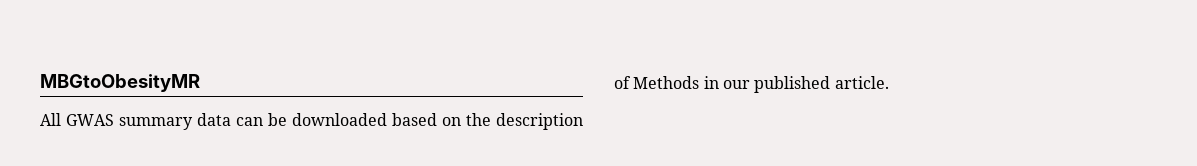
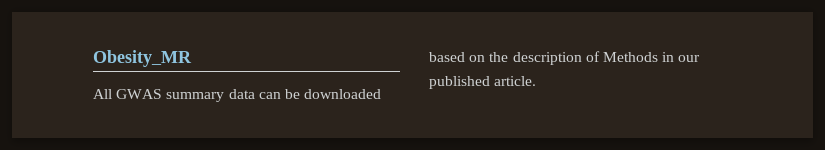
- MBGtoObesityMR
+ Obesity_MR

